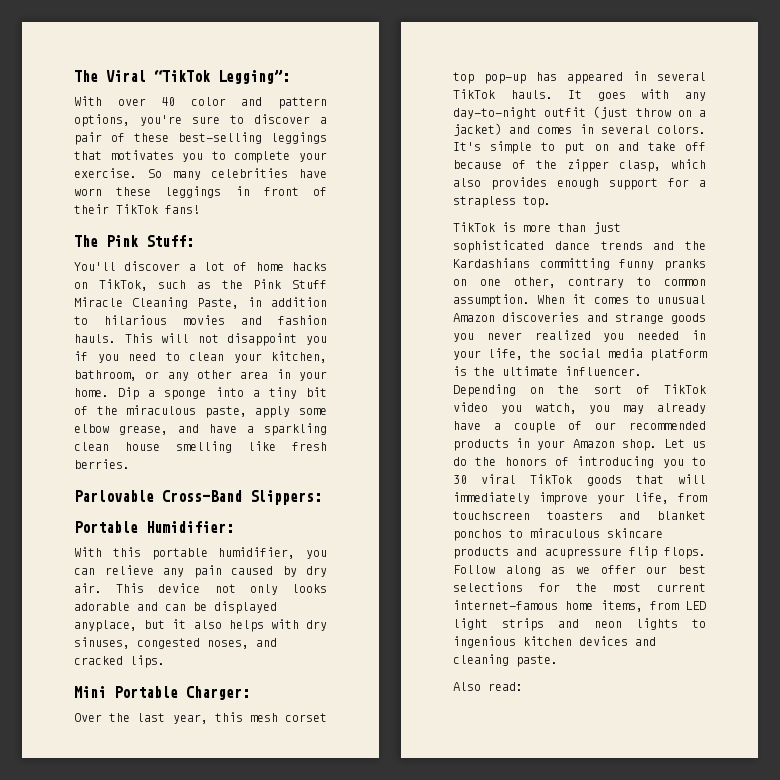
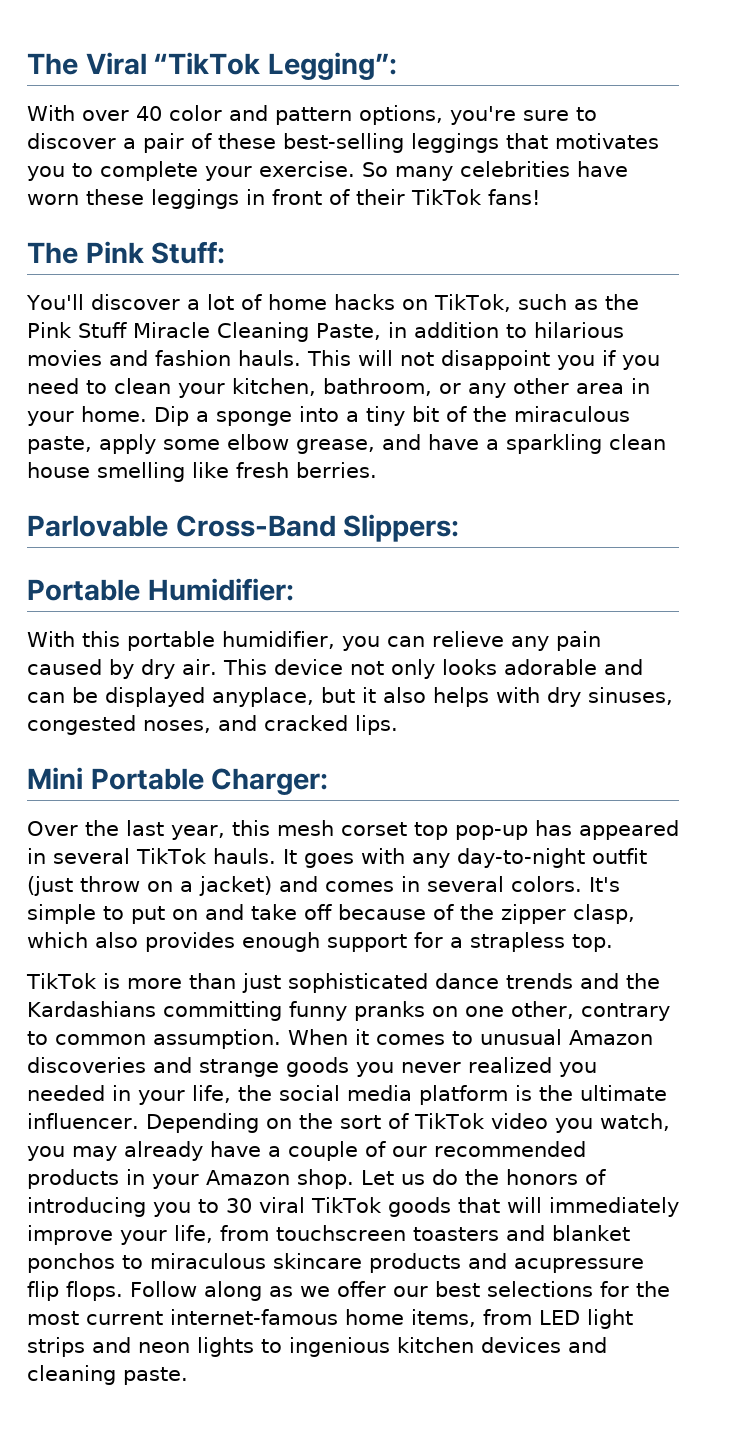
- Also read:

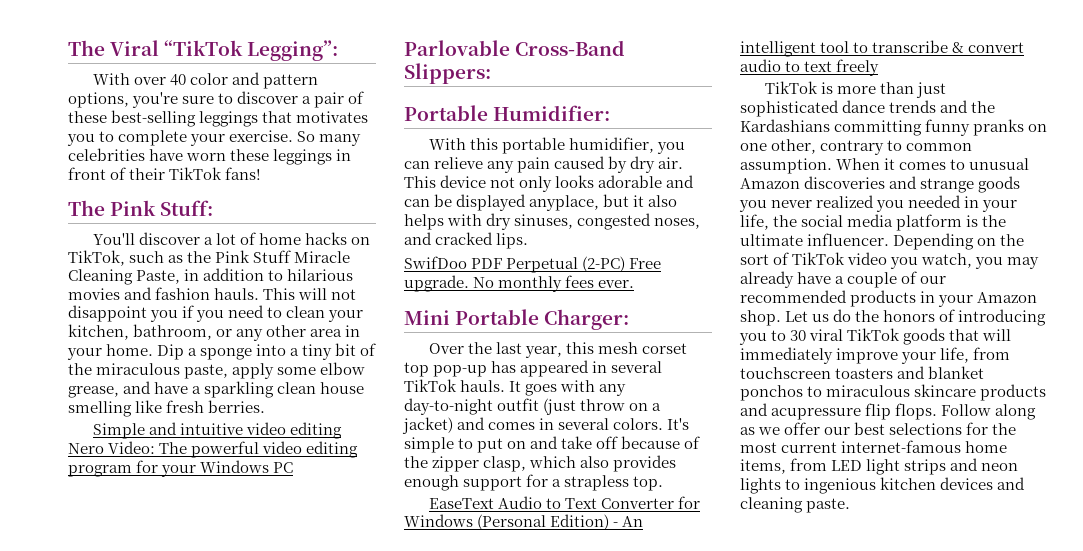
+ Simple and intuitive video editing Nero Video: The powerful video editing program for your Windows PC
+ SwifDoo PDF Perpetual (2-PC) Free upgrade. No monthly fees ever.
+ EaseText Audio to Text Converter for Windows (Personal Edition) - An intelligent tool to transcribe & convert audio to text freely

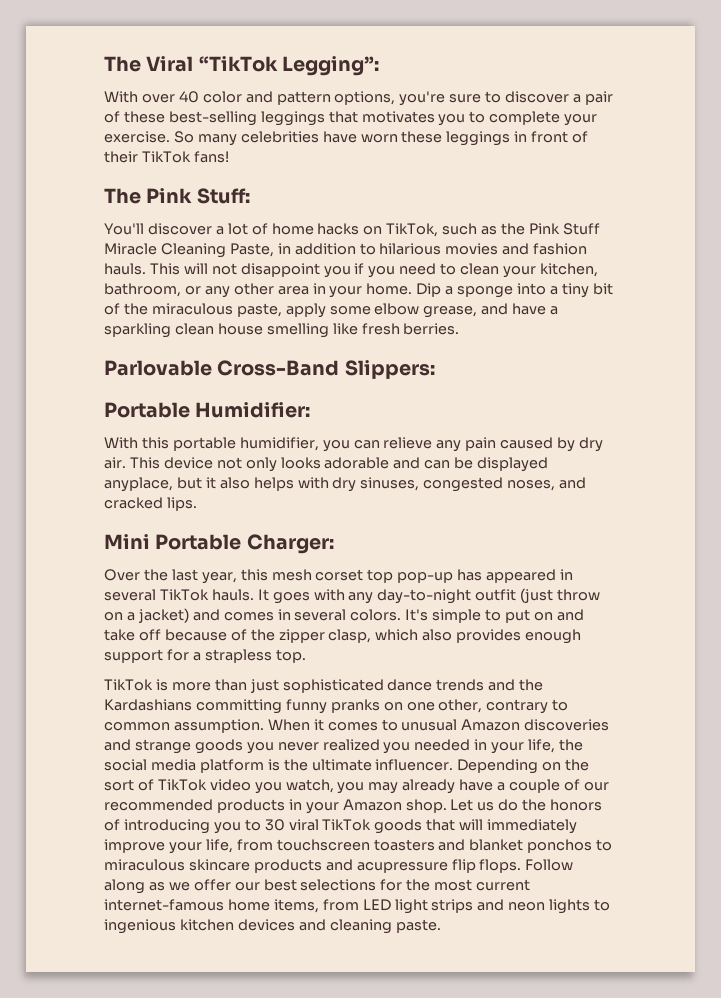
- Simple and intuitive video editing Nero Video: The powerful video editing program for your Windows PC
- SwifDoo PDF Perpetual (2-PC) Free upgrade. No monthly fees ever.
- EaseText Audio to Text Converter for Windows (Personal Edition) - An intelligent tool to transcribe & convert audio to text freely

